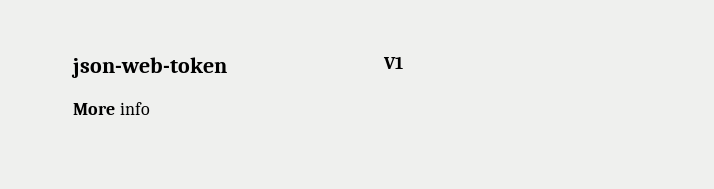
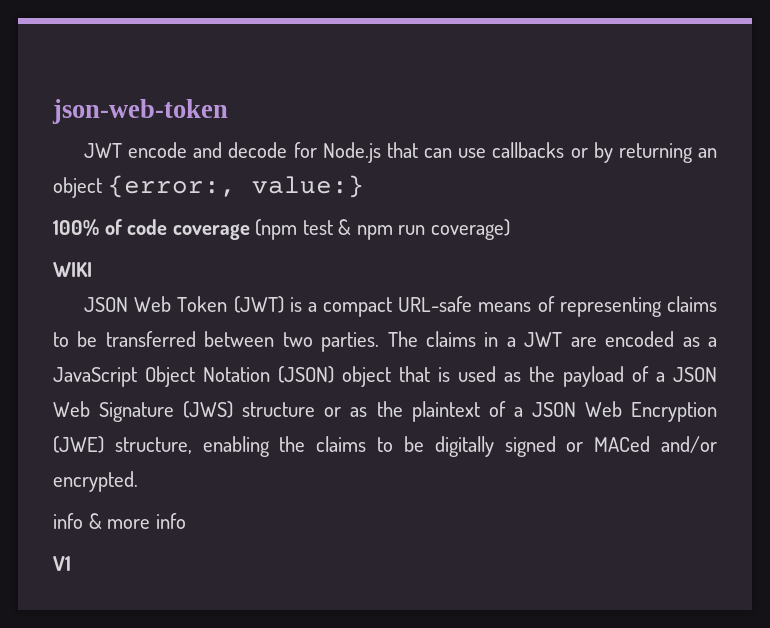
- More info
+ JWT encode and decode for Node.js that can use callbacks or by returning an object {error:, value:}
+ 100% of code coverage (npm test & npm run coverage)
+ WIKI
+ JSON Web Token (JWT) is a compact URL-safe means of representing claims to be transferred between two parties. The claims in a JWT are encoded as a JavaScript Object Notation (JSON) object that is used as the payload of a JSON Web Signature (JWS) structure or as the plaintext of a JSON Web Encryption (JWE) structure, enabling the claims to be digitally signed or MACed and/or encrypted.
+ info & more info

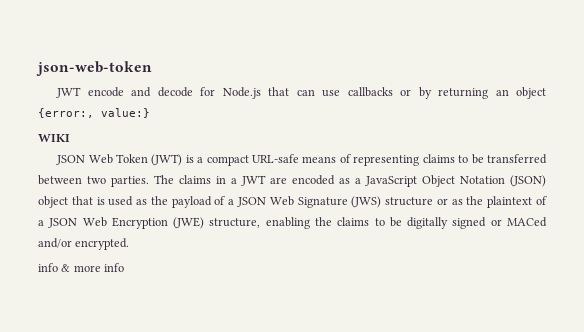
- 100% of code coverage (npm test & npm run coverage)
- V1

